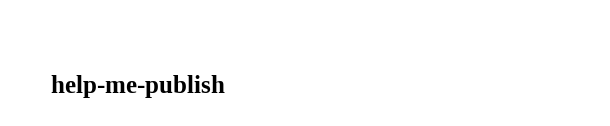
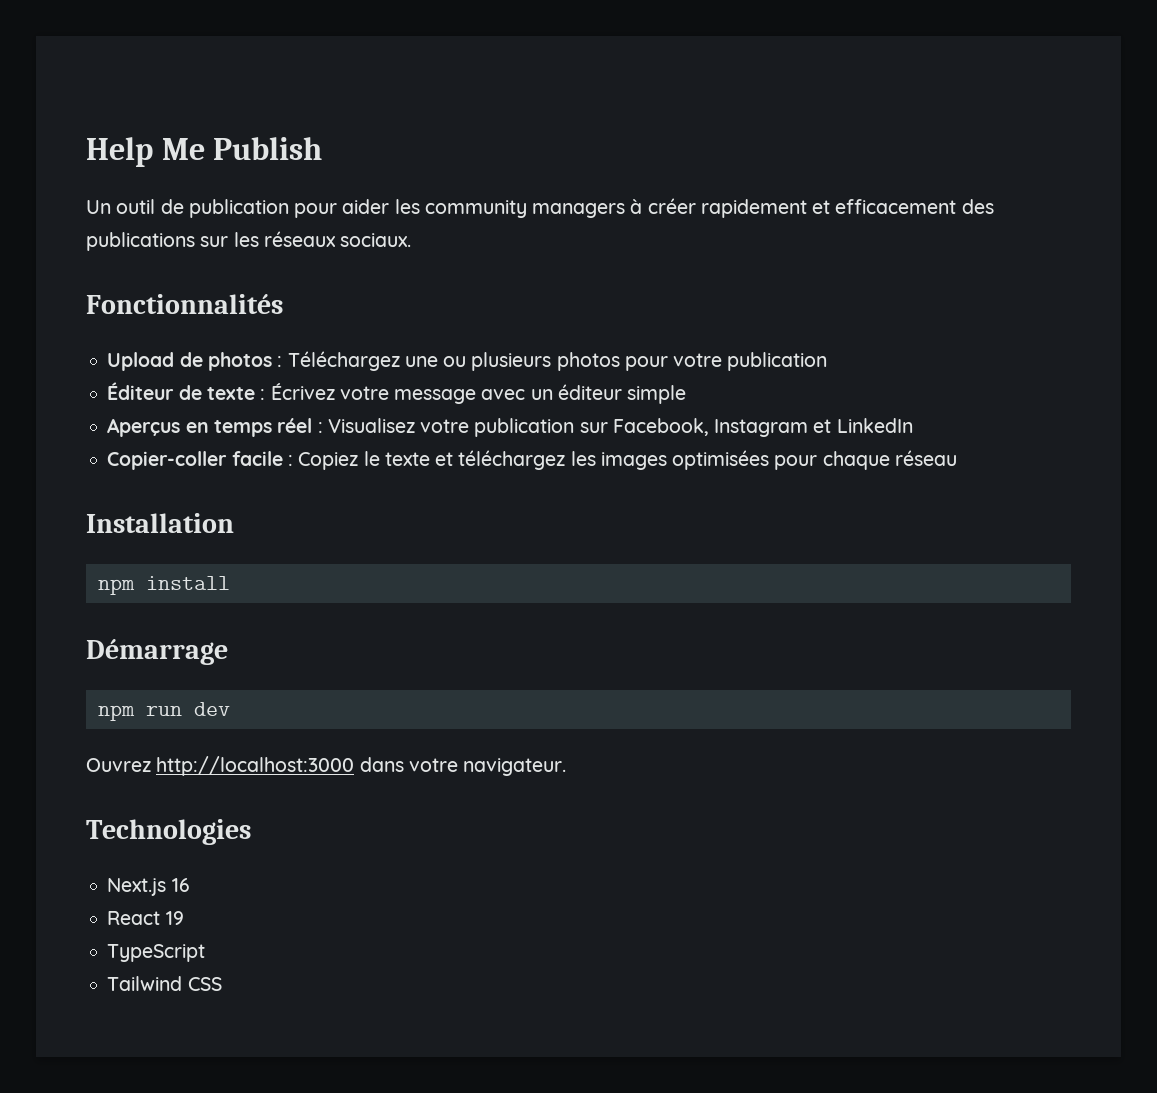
- help-me-publish
+ Help Me Publish
+ Un outil de publication pour aider les community managers à créer rapidement et efficacement des publications sur les réseaux sociaux.
+ Fonctionnalités
+ Upload de photos : Téléchargez une ou plusieurs photos pour votre publication
+ Éditeur de texte : Écrivez votre message avec un éditeur simple
+ Aperçus en temps réel : Visualisez votre publication sur Facebook, Instagram et LinkedIn
+ Copier-coller facile : Copiez le texte et téléchargez les images optimisées pour chaque réseau
+ Installation
+ npm install
+ Démarrage
+ npm run dev
+ Ouvrez http://localhost:3000 dans votre navigateur.
+ Technologies
+ Next.js 16
+ React 19
+ TypeScript
+ Tailwind CSS

